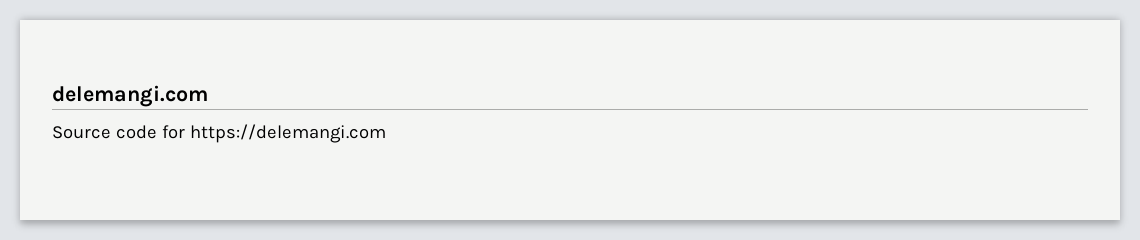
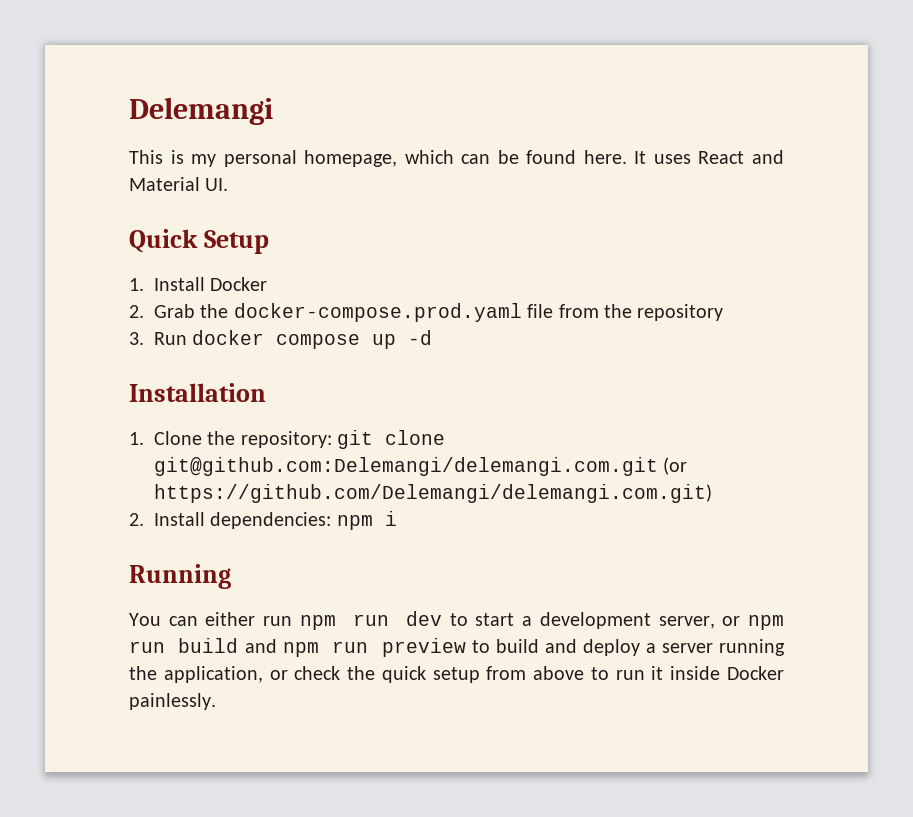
- delemangi.com
- Source code for https://delemangi.com
+ Delemangi
+ This is my personal homepage, which can be found here. It uses React and Material UI.
+ Quick Setup
+ 1. Install Docker
+ 2. Grab the docker-compose.prod.yaml file from the repository
+ 3. Run docker compose up -d
+ Installation
+ 1. Clone the repository: git clone git@github.com:Delemangi/delemangi.com.git (or https://github.com/Delemangi/delemangi.com.git)
+ 2. Install dependencies: npm i
+ Running
+ You can either run npm run dev to start a development server, or npm run build and npm run preview to build and deploy a server running the application, or check the quick setup from above to run it inside Docker painlessly.

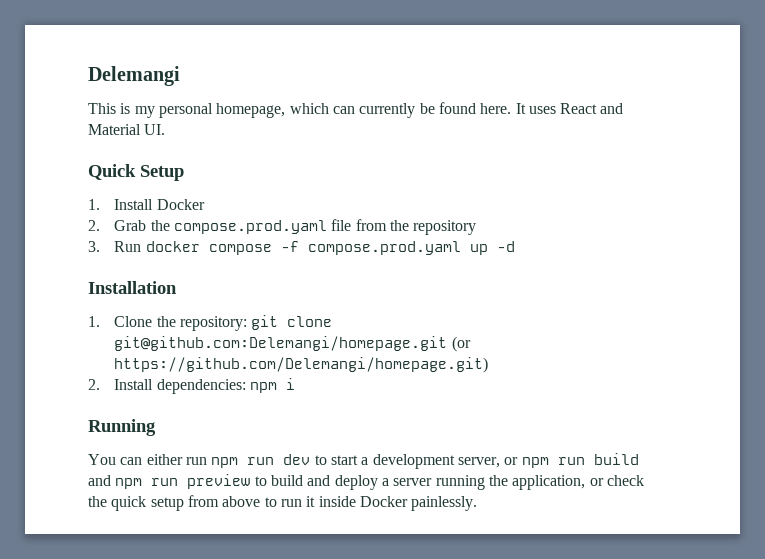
- This is my personal homepage, which can be found here.
+ This is my personal homepage, which can currently be found here.
- 2. Grab the docker-compose.prod.yaml file from the repository
+ 2. Grab the compose.prod.yaml file from the repository
- 3. Run docker compose up -d
+ 3. Run docker compose -f compose.prod.yaml up -d
- 1. Clone the repository: git clone git@github.com:Delemangi/delemangi.com.git (or https://github.com/Delemangi/delemangi.com.git)
+ 1. Clone the repository: git clone git@github.com:Delemangi/homepage.git (or https://github.com/Delemangi/homepage.git)

